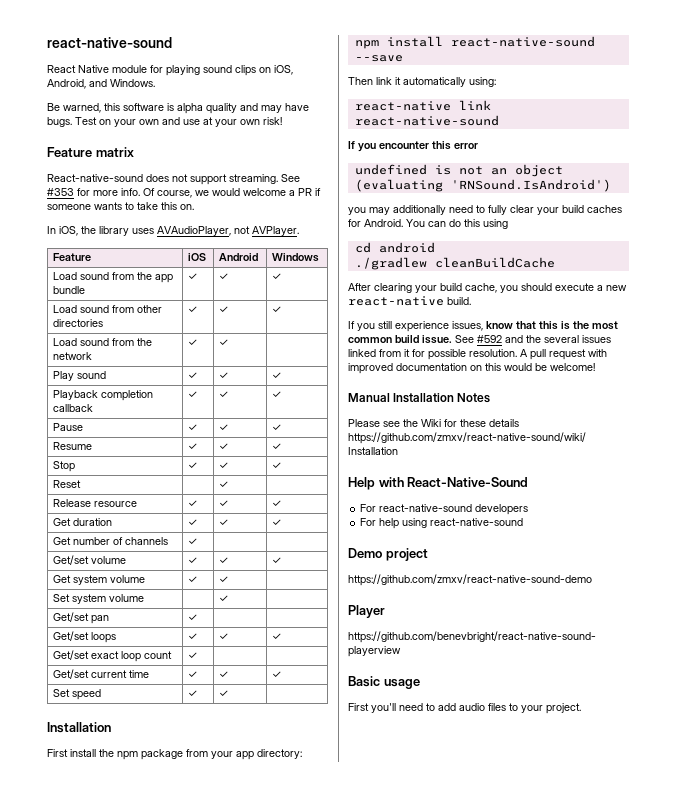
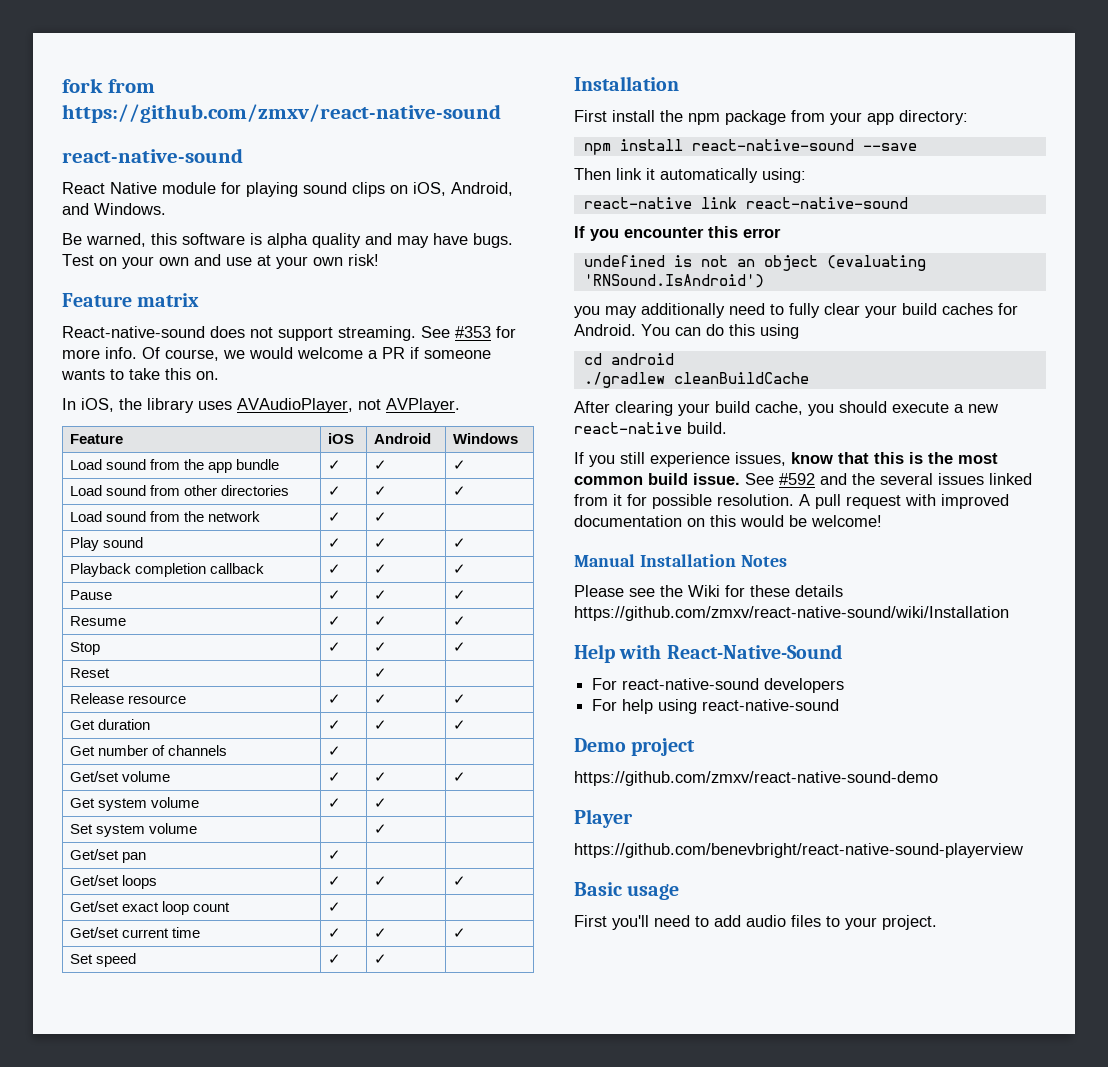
+ fork from https://github.com/zmxv/react-native-sound

